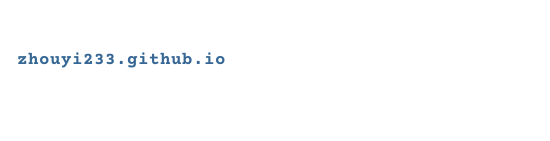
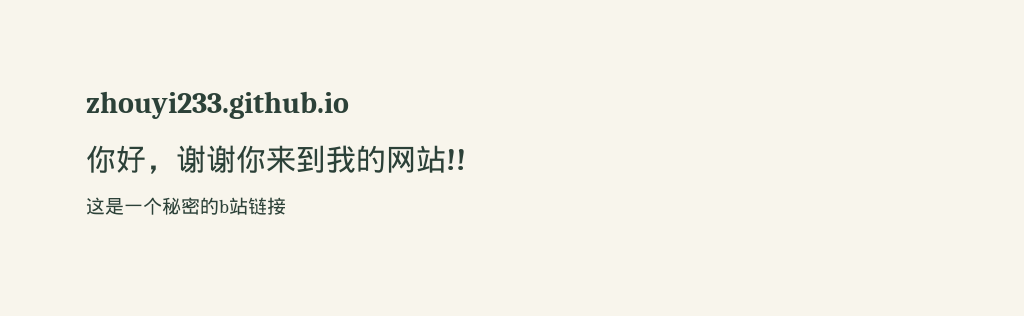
+ 你好，谢谢你来到我的网站!!
+ 这是一个秘密的b站链接

